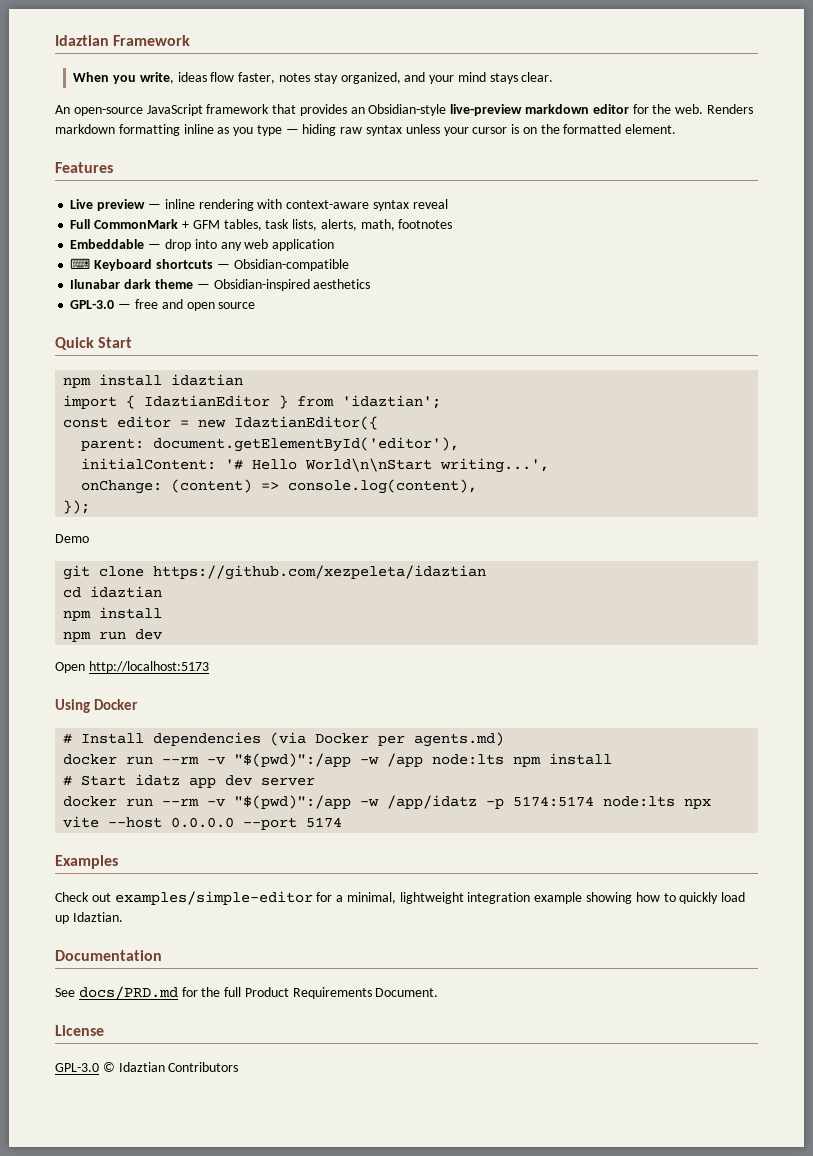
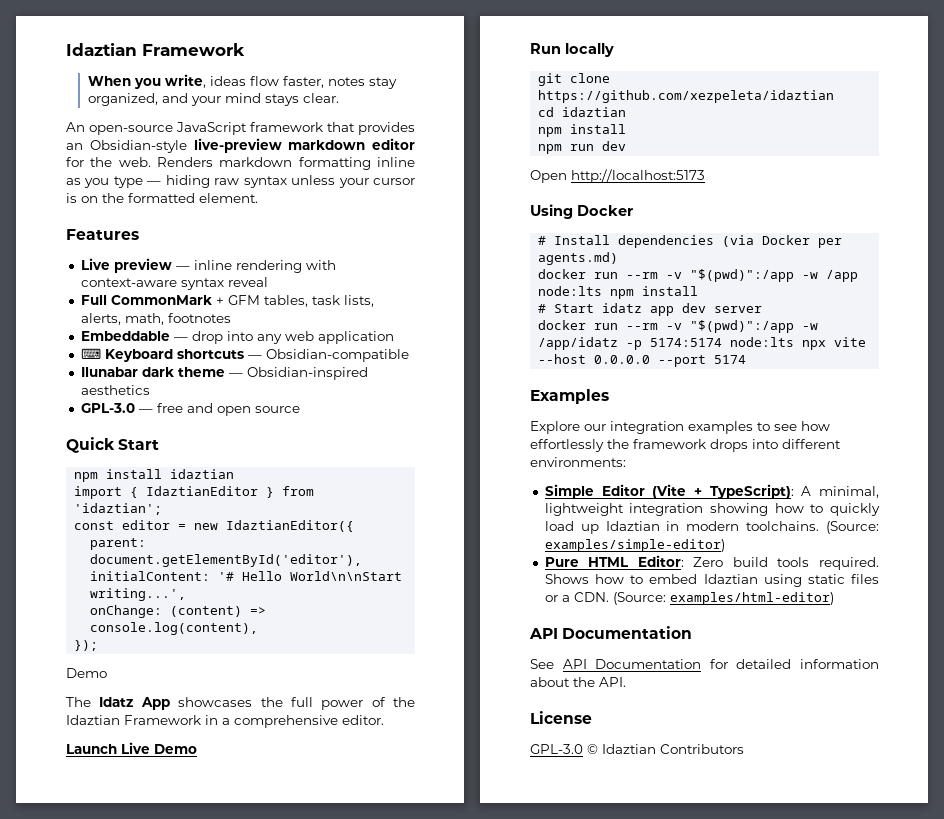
+ The Idatz App showcases the full power of the Idaztian Framework in a comprehensive editor.
+ Launch Live Demo
+ Run locally
- Check out examples/simple-editor for a minimal, lightweight integration example showing how to quickly load up Idaztian.
- Documentation
- See docs/PRD.md for the full Product Requirements Document.
+ Explore our integration examples to see how effortlessly the framework drops into different environments:
+ Simple Editor (Vite + TypeScript): A minimal, lightweight integration showing how to quickly load up Idaztian in modern toolchains. (Source: examples/simple-editor)
+ Pure HTML Editor: Zero build tools required. Shows how to embed Idaztian using static files or a CDN. (Source: examples/html-editor)
+ API Documentation
+ See API Documentation for detailed information about the API.

